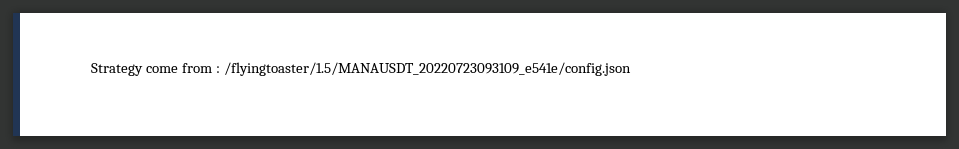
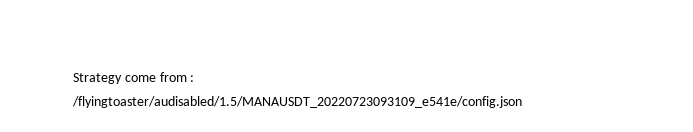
- Strategy come from : /flyingtoaster/1.5/MANAUSDT_20220723093109_e541e/config.json
+ Strategy come from : /flyingtoaster/audisabled/1.5/MANAUSDT_20220723093109_e541e/config.json

